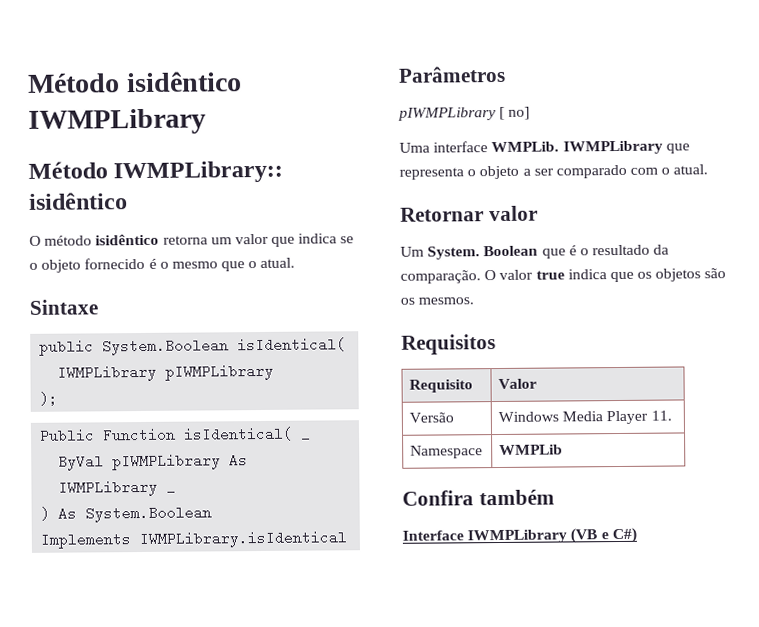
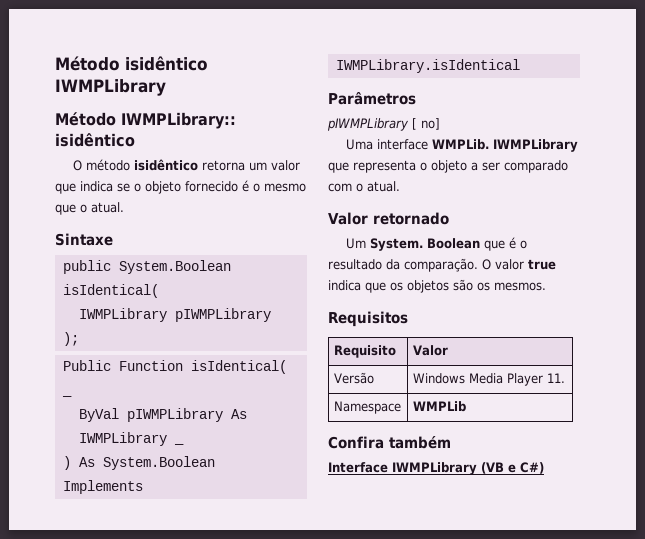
- Retornar valor
+ Valor retornado

